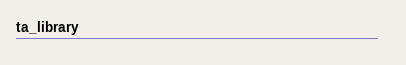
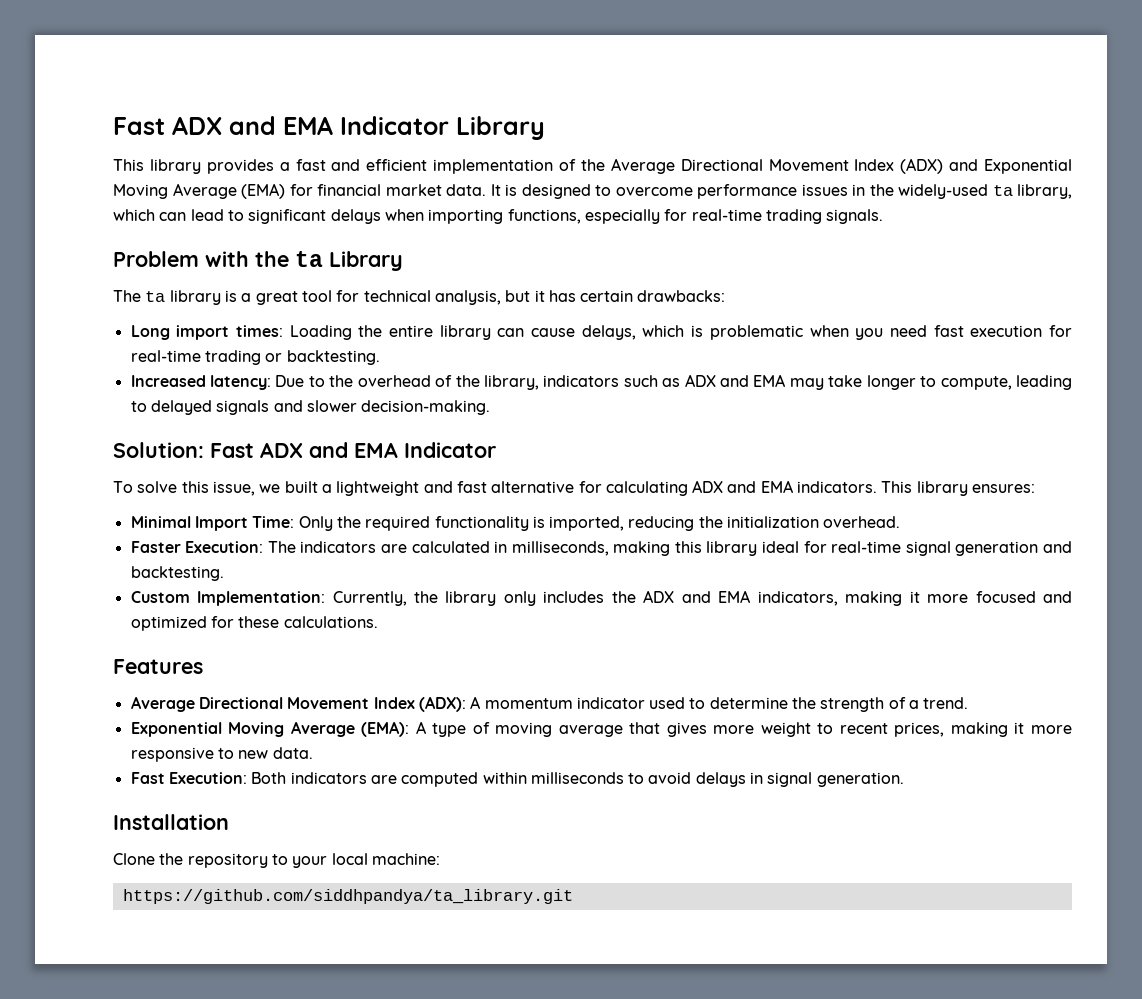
- ta_library
+ Fast ADX and EMA Indicator Library
+ This library provides a fast and efficient implementation of the Average Directional Movement Index (ADX) and Exponential Moving Average (EMA) for financial market data. It is designed to overcome performance issues in the widely-used ta library, which can lead to significant delays when importing functions, especially for real-time trading signals.
+ Problem with the ta Library
+ The ta library is a great tool for technical analysis, but it has certain drawbacks:
+ Long import times: Loading the entire library can cause delays, which is problematic when you need fast execution for real-time trading or backtesting.
+ Increased latency: Due to the overhead of the library, indicators such as ADX and EMA may take longer to compute, leading to delayed signals and slower decision-making.
+ Solution: Fast ADX and EMA Indicator
+ To solve this issue, we built a lightweight and fast alternative for calculating ADX and EMA indicators. This library ensures:
+ Minimal Import Time: Only the required functionality is imported, reducing the initialization overhead.
+ Faster Execution: The indicators are calculated in milliseconds, making this library ideal for real-time signal generation and backtesting.
+ Custom Implementation: Currently, the library only includes the ADX and EMA indicators, making it more focused and optimized for these calculations.
+ Features
+ Average Directional Movement Index (ADX): A momentum indicator used to determine the strength of a trend.
+ Exponential Moving Average (EMA): A type of moving average that gives more weight to recent prices, making it more responsive to new data.
+ Fast Execution: Both indicators are computed within milliseconds to avoid delays in signal generation.
+ Installation
+ Clone the repository to your local machine:
+ https://github.com/siddhpandya/ta_library.git

